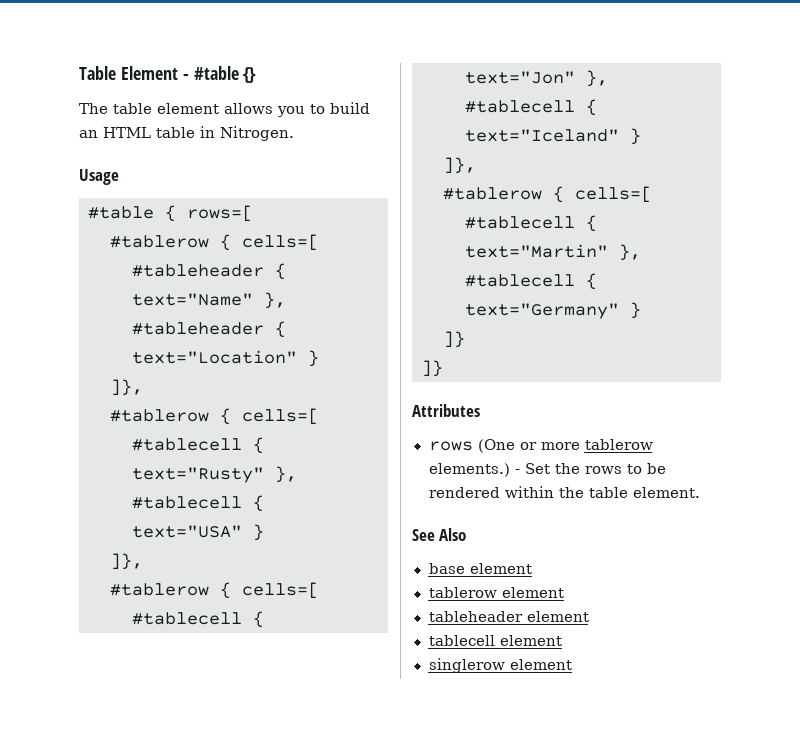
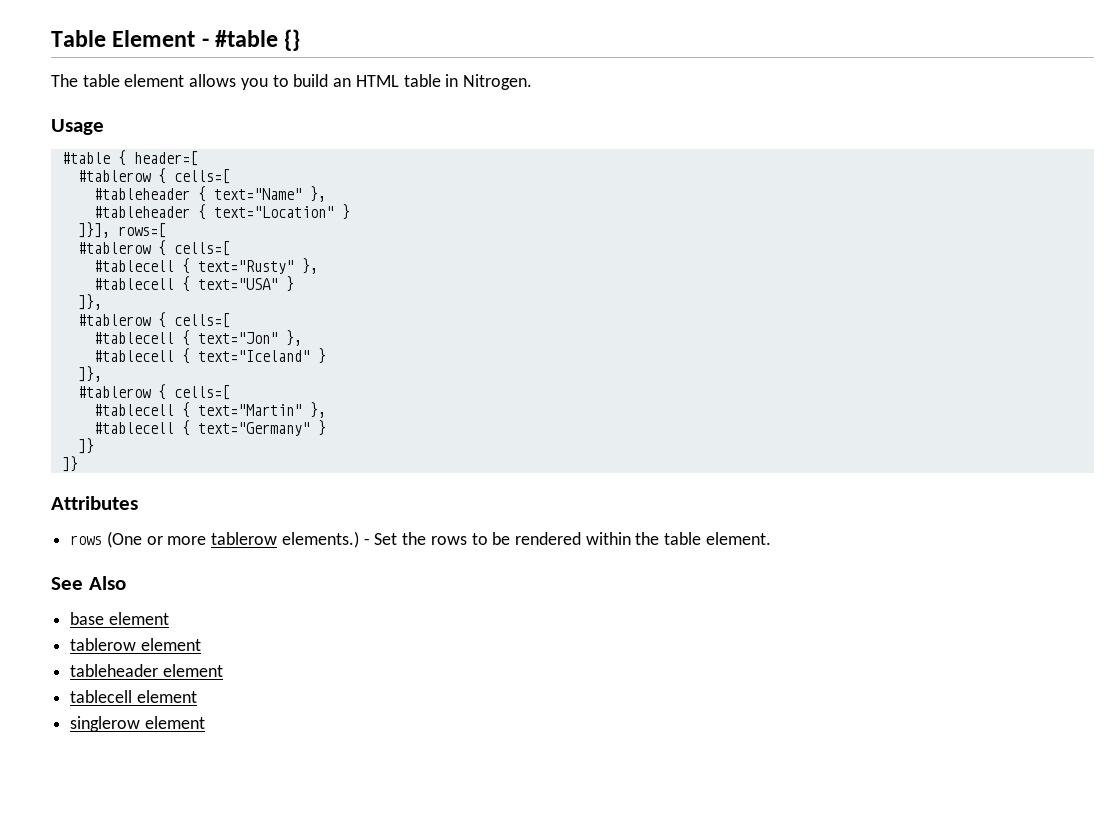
- #table { rows=[
+ #table { header=[
  #tableheader { text="Location" }
- ]},
+ ]}], rows=[

